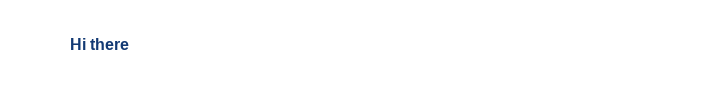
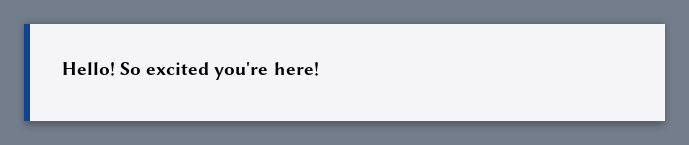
- Hi there
+ Hello! So excited you're here!

